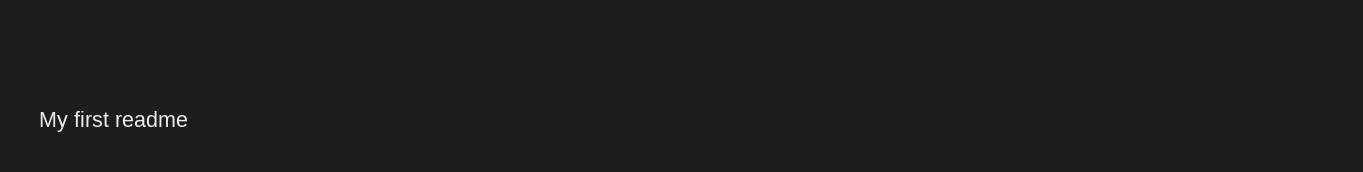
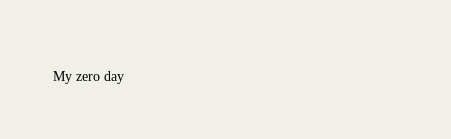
- My first readme
+ My zero day

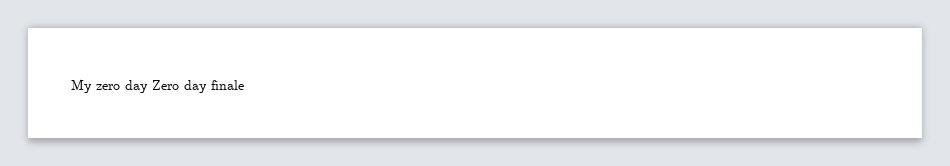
- My zero day
+ My zero day Zero day finale

